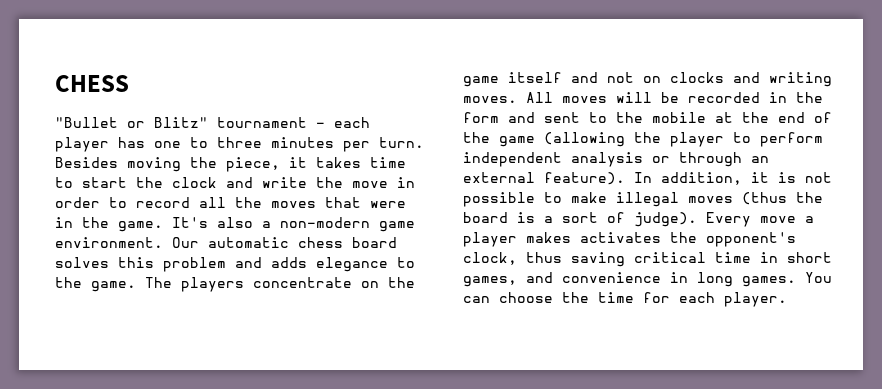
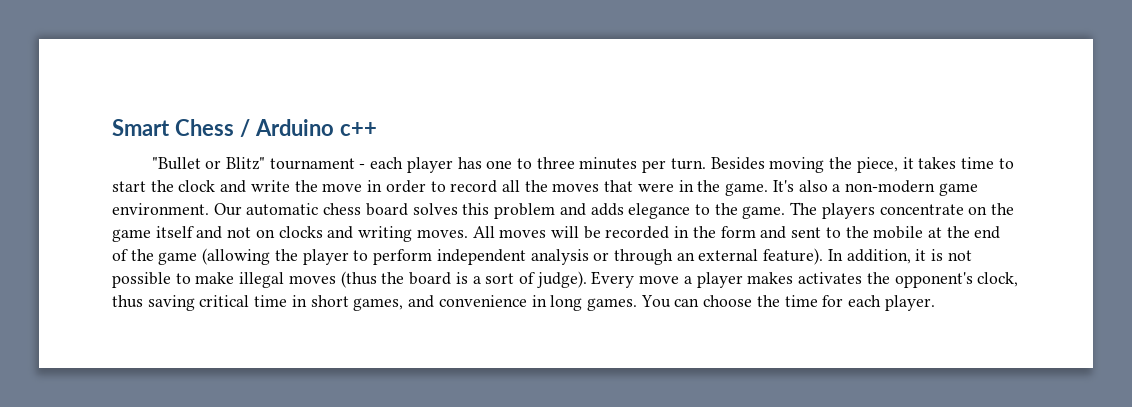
- CHESS
+ Smart Chess / Arduino c++

